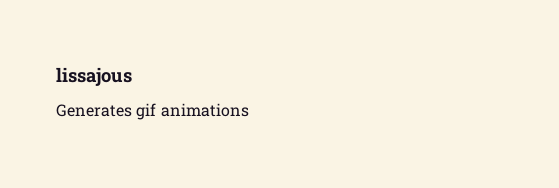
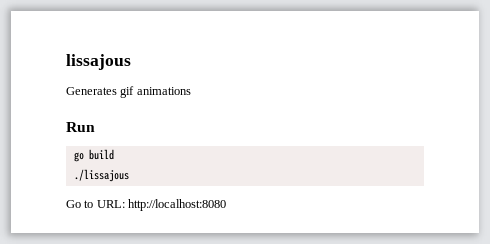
+ Run
+ go build
+ ./lissajous
+ Go to URL: http://localhost:8080

